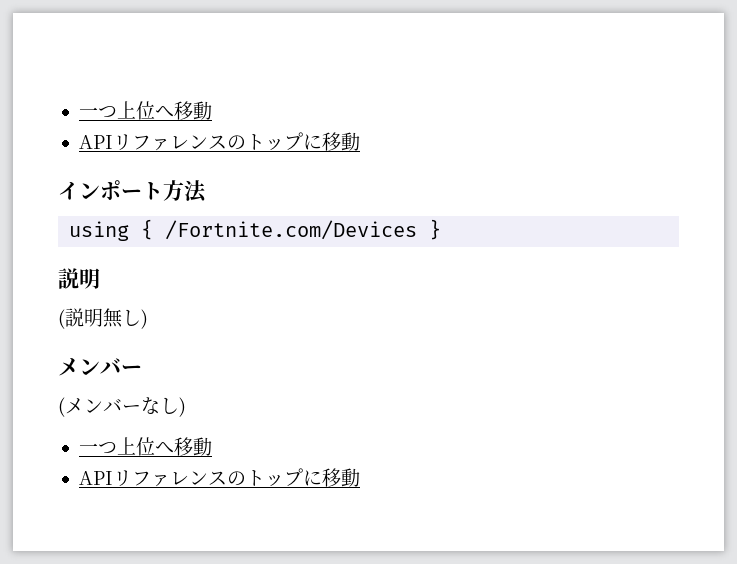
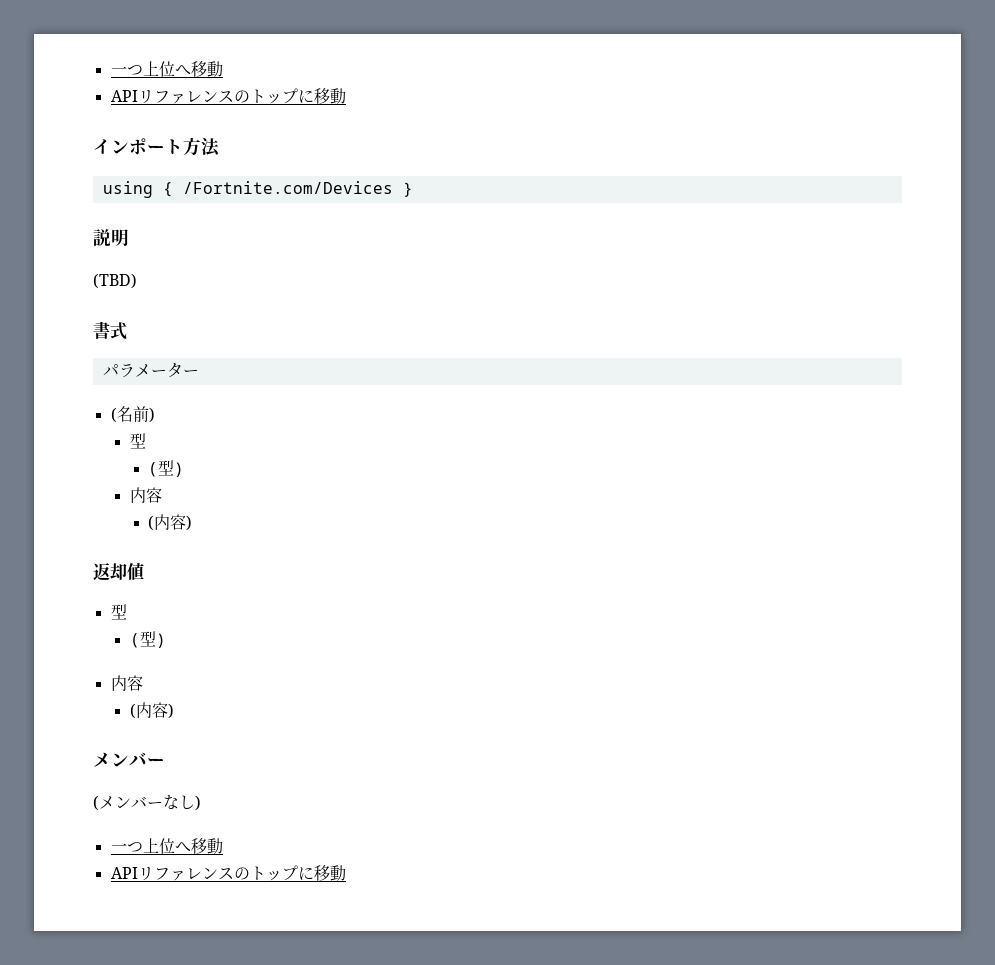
- (説明無し)
+ (TBD)
+ 書式
+ パラメーター
+ (名前)
+ 型
+ (型)
+ 内容
+ (内容)
+ 返却値
+ 型
+ (型)
+ 内容
+ (内容)

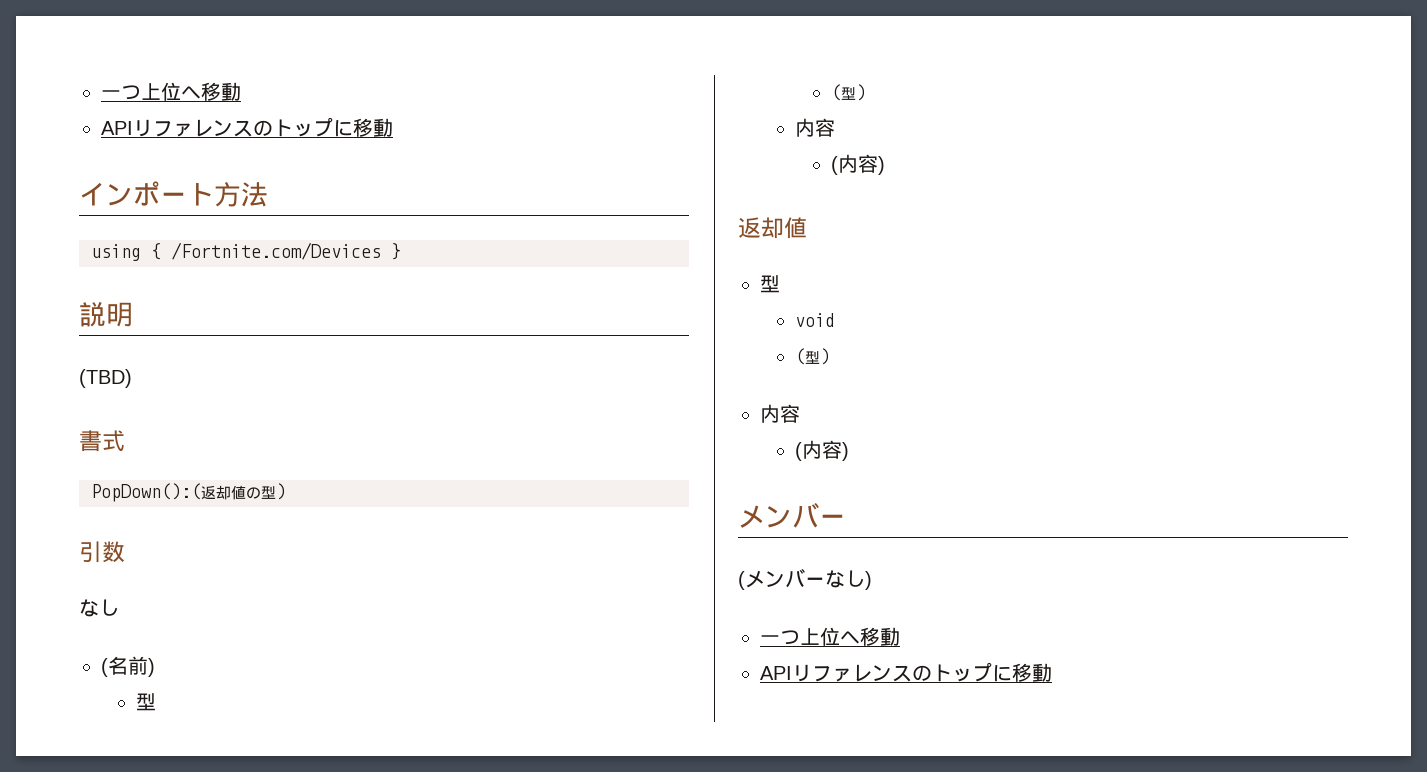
- パラメーター
+ PopDown():(返却値の型)
+ 引数
+ なし
+ void

